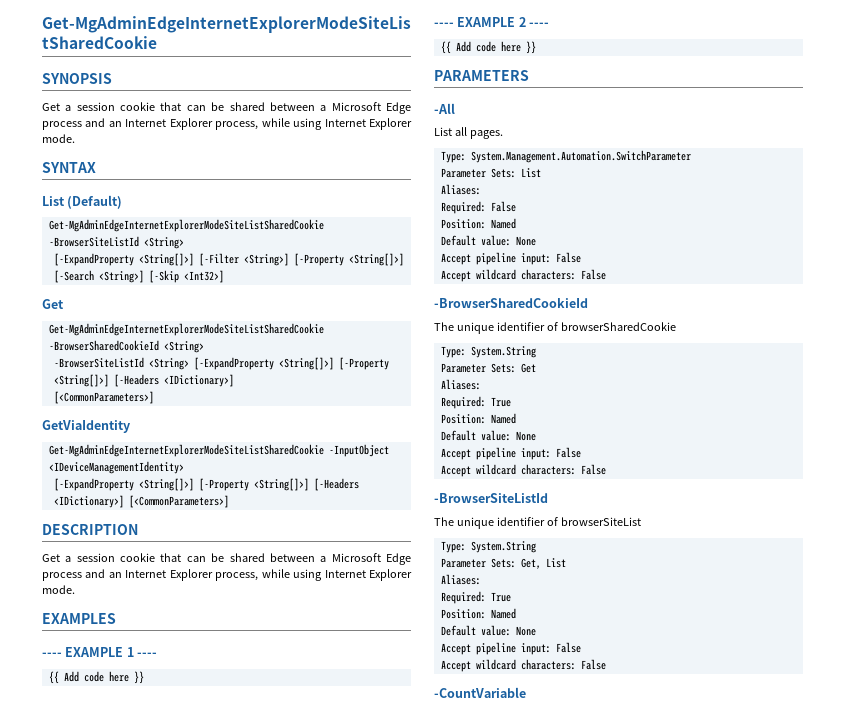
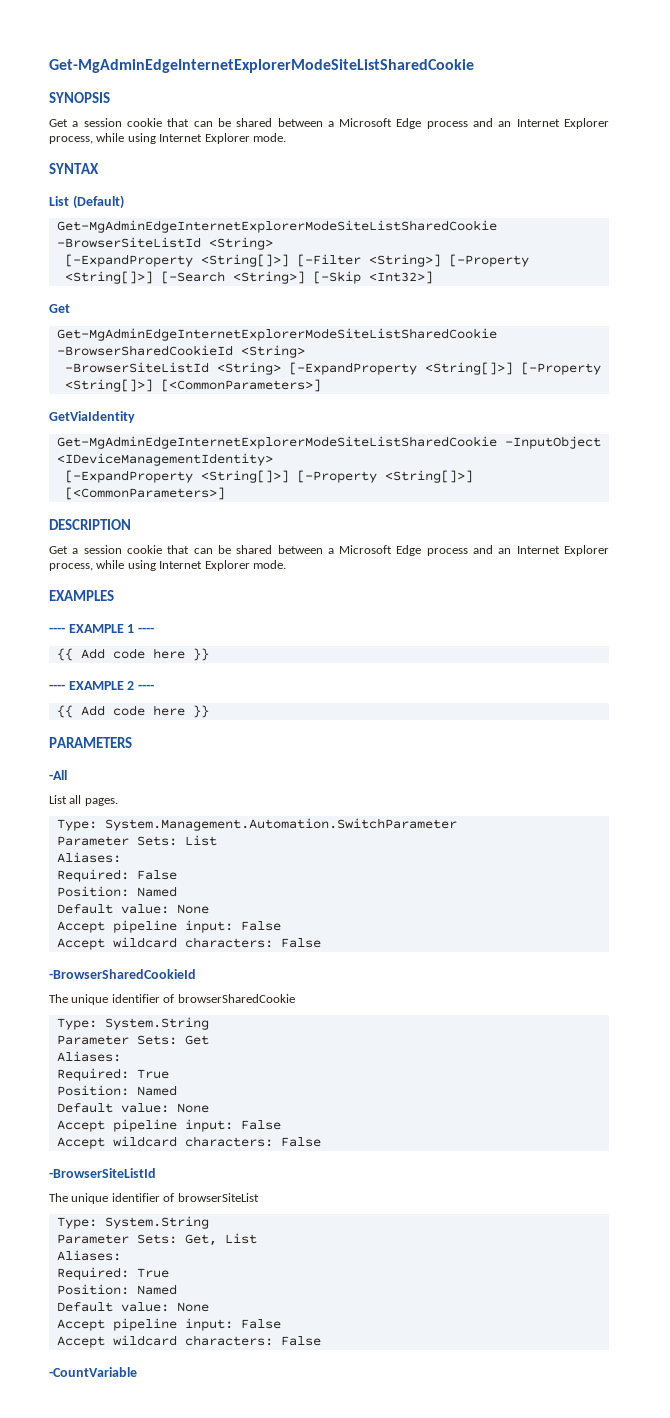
- -BrowserSiteListId <String> [-ExpandProperty <String[]>] [-Property <String[]>] [-Headers <IDictionary>]
- [<CommonParameters>]
+ -BrowserSiteListId <String> [-ExpandProperty <String[]>] [-Property <String[]>] [<CommonParameters>]
  Get-MgAdminEdgeInternetExplorerModeSiteListSharedCookie -InputObject <IDeviceManagementIdentity>
- [-ExpandProperty <String[]>] [-Property <String[]>] [-Headers <IDictionary>] [<CommonParameters>]
+ [-ExpandProperty <String[]>] [-Property <String[]>] [<CommonParameters>]

